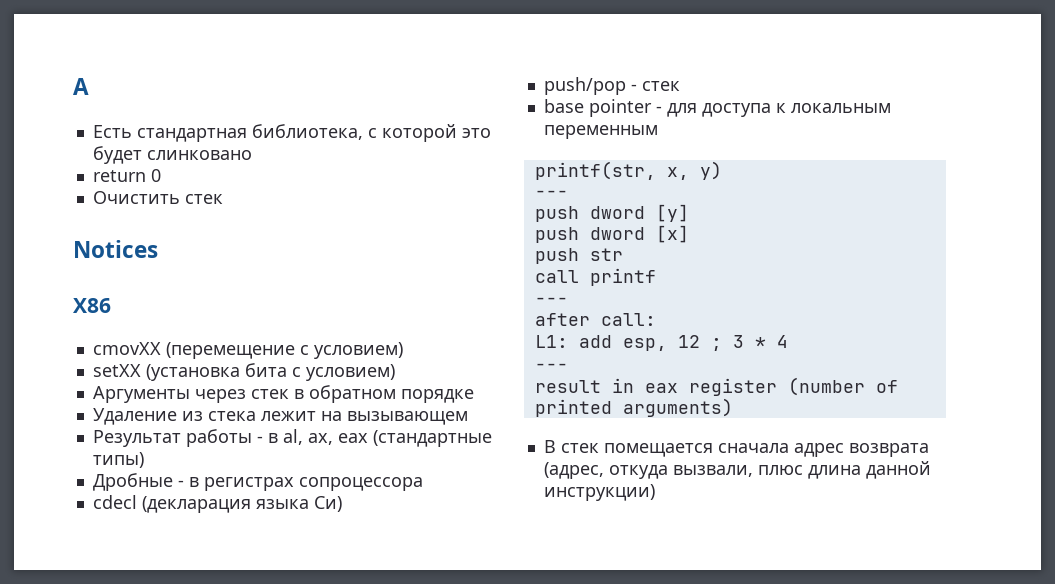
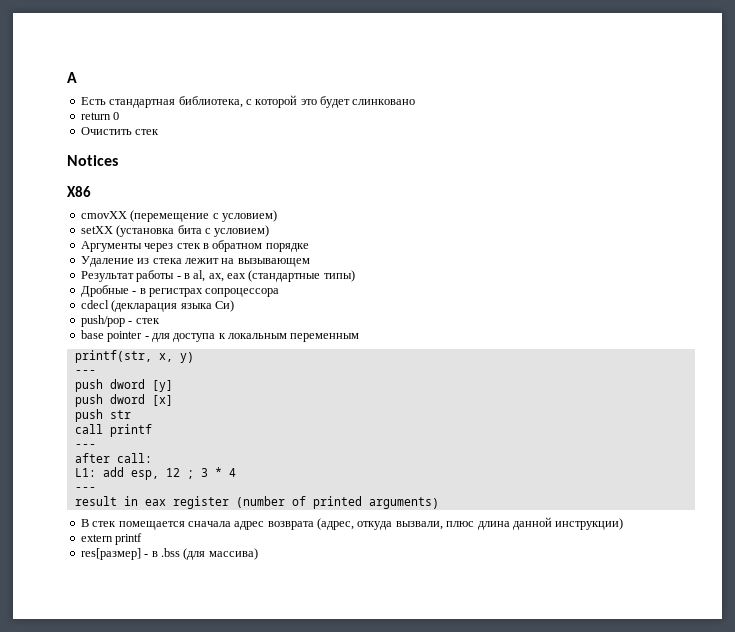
+ extern printf
+ res[размер] - в .bss (для массива)

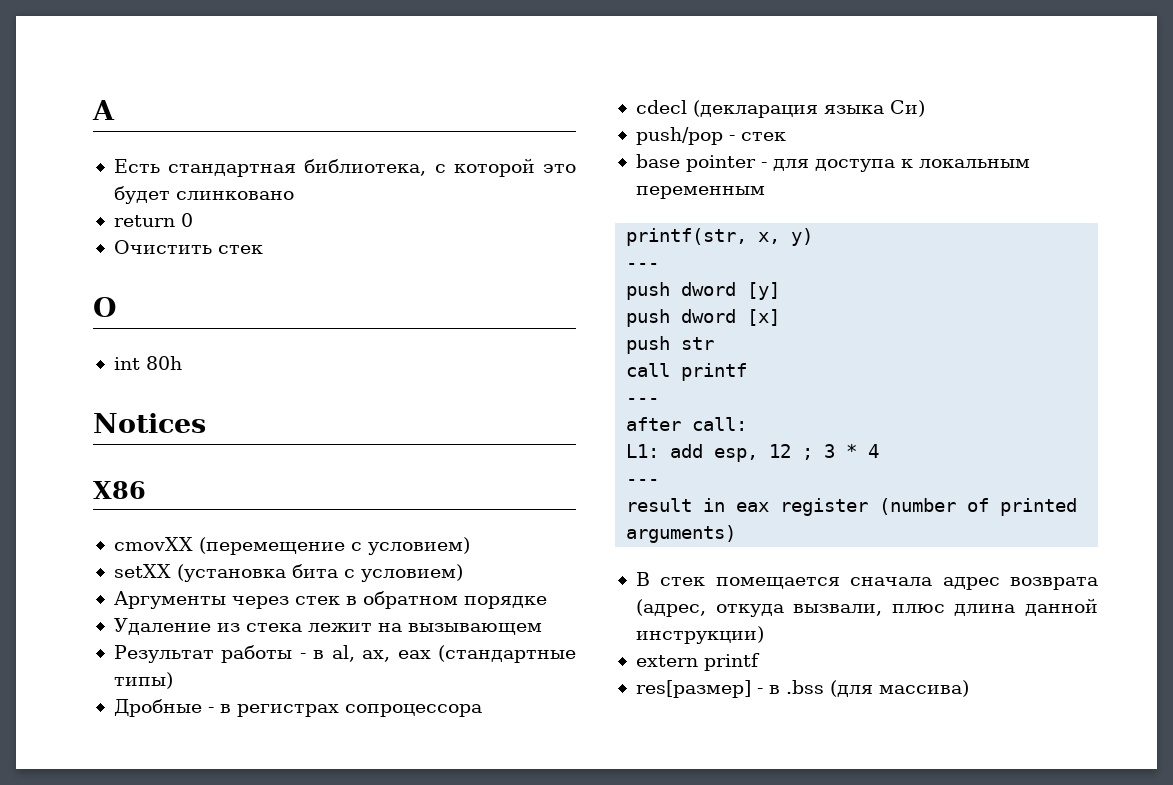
  Очистить стек
+ O
+ int 80h

